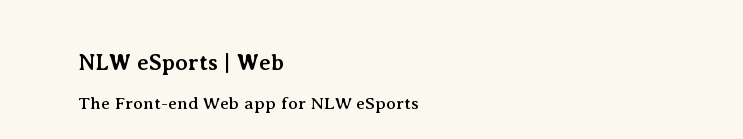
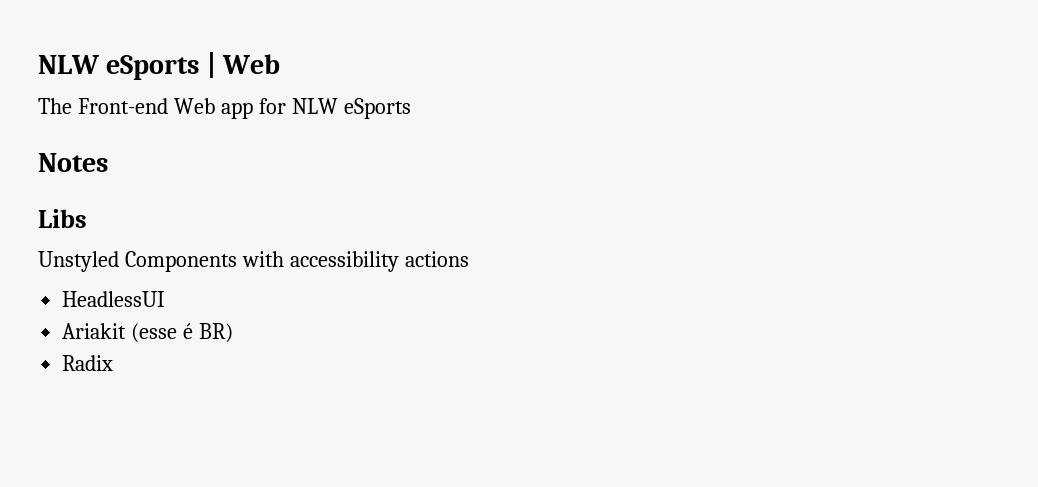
+ Notes
+ Libs
+ Unstyled Components with accessibility actions
+ HeadlessUI
+ Ariakit (esse é BR)
+ Radix

